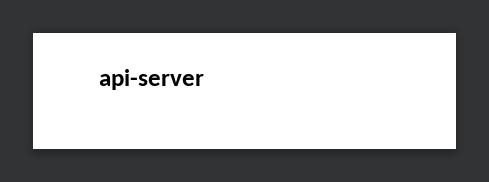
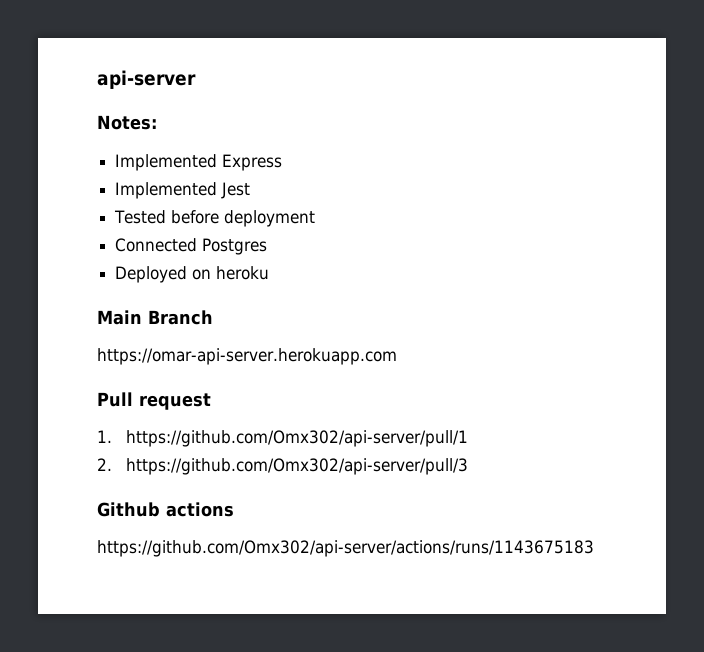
+ Notes:
+ Implemented Express
+ Implemented Jest
+ Tested before deployment
+ Connected Postgres
+ Deployed on heroku
+ Main Branch
+ https://omar-api-server.herokuapp.com
+ Pull request
+ 1. https://github.com/Omx302/api-server/pull/1
+ 2. https://github.com/Omx302/api-server/pull/3
+ Github actions
+ https://github.com/Omx302/api-server/actions/runs/1143675183

